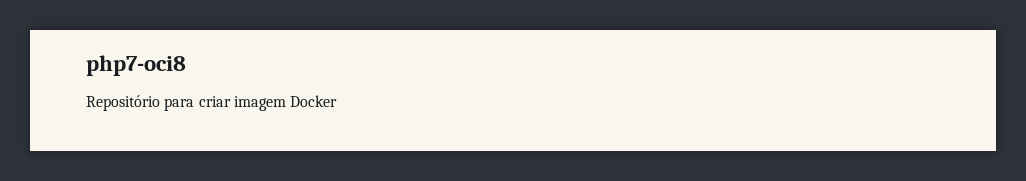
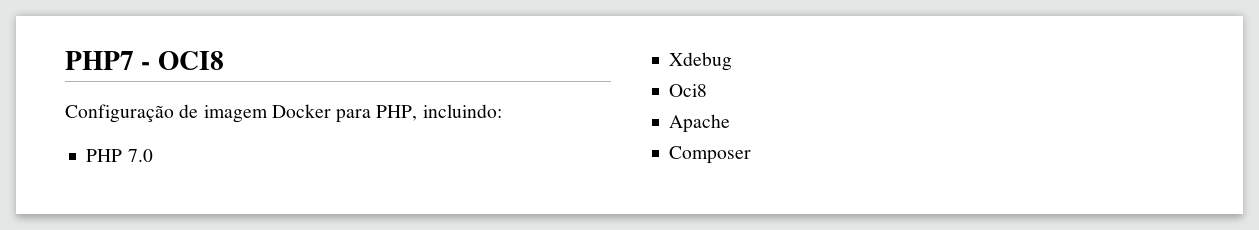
- php7-oci8
- Repositório para criar imagem Docker
+ PHP7 - OCI8
+ Configuração de imagem Docker para PHP, incluindo:
+ PHP 7.0
+ Xdebug
+ Oci8
+ Apache
+ Composer

